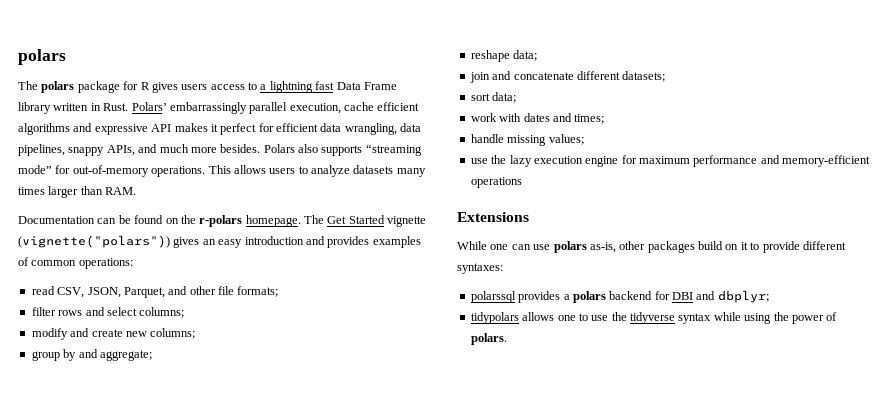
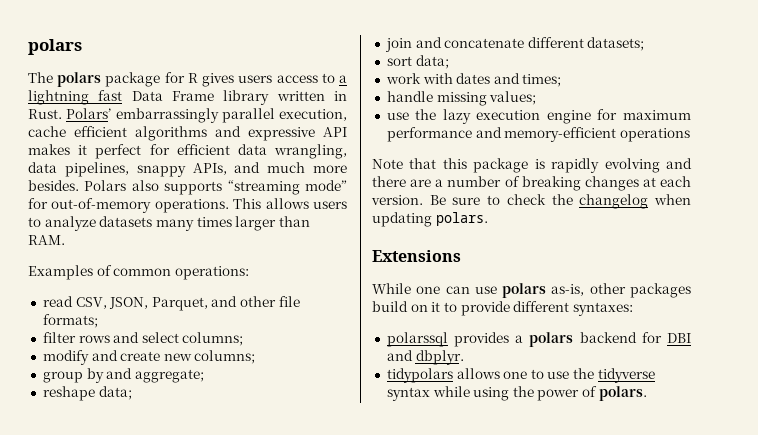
- Documentation can be found on the r-polars homepage. The Get Started vignette (vignette("polars")) gives an easy introduction and provides examples of common operations:
+ Examples of common operations:
+ Note that this package is rapidly evolving and there are a number of breaking changes at each version. Be sure to check the changelog when updating polars.
- polarssql provides a polars backend for DBI and dbplyr;
+ polarssql provides a polars backend for DBI and dbplyr.

